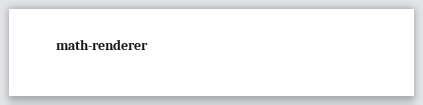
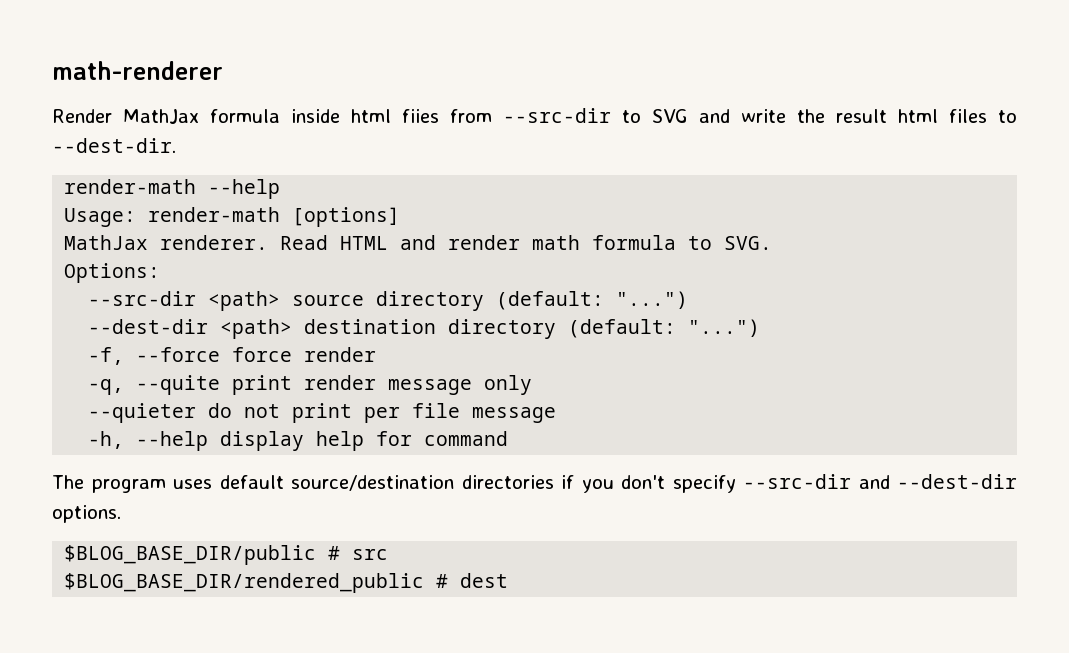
+ Render MathJax formula inside html fiies from --src-dir to SVG and write the result html files to --dest-dir.
+ render-math --help
+ Usage: render-math [options]
+ MathJax renderer. Read HTML and render math formula to SVG.
+ Options:
+ --src-dir <path> source directory (default: "...")
+ --dest-dir <path> destination directory (default: "...")
+ -f, --force force render
+ -q, --quite print render message only
+ --quieter do not print per file message
+ -h, --help display help for command
+ The program uses default source/destination directories if you don't specify --src-dir and --dest-dir options.
+ $BLOG_BASE_DIR/public # src
+ $BLOG_BASE_DIR/rendered_public # dest

